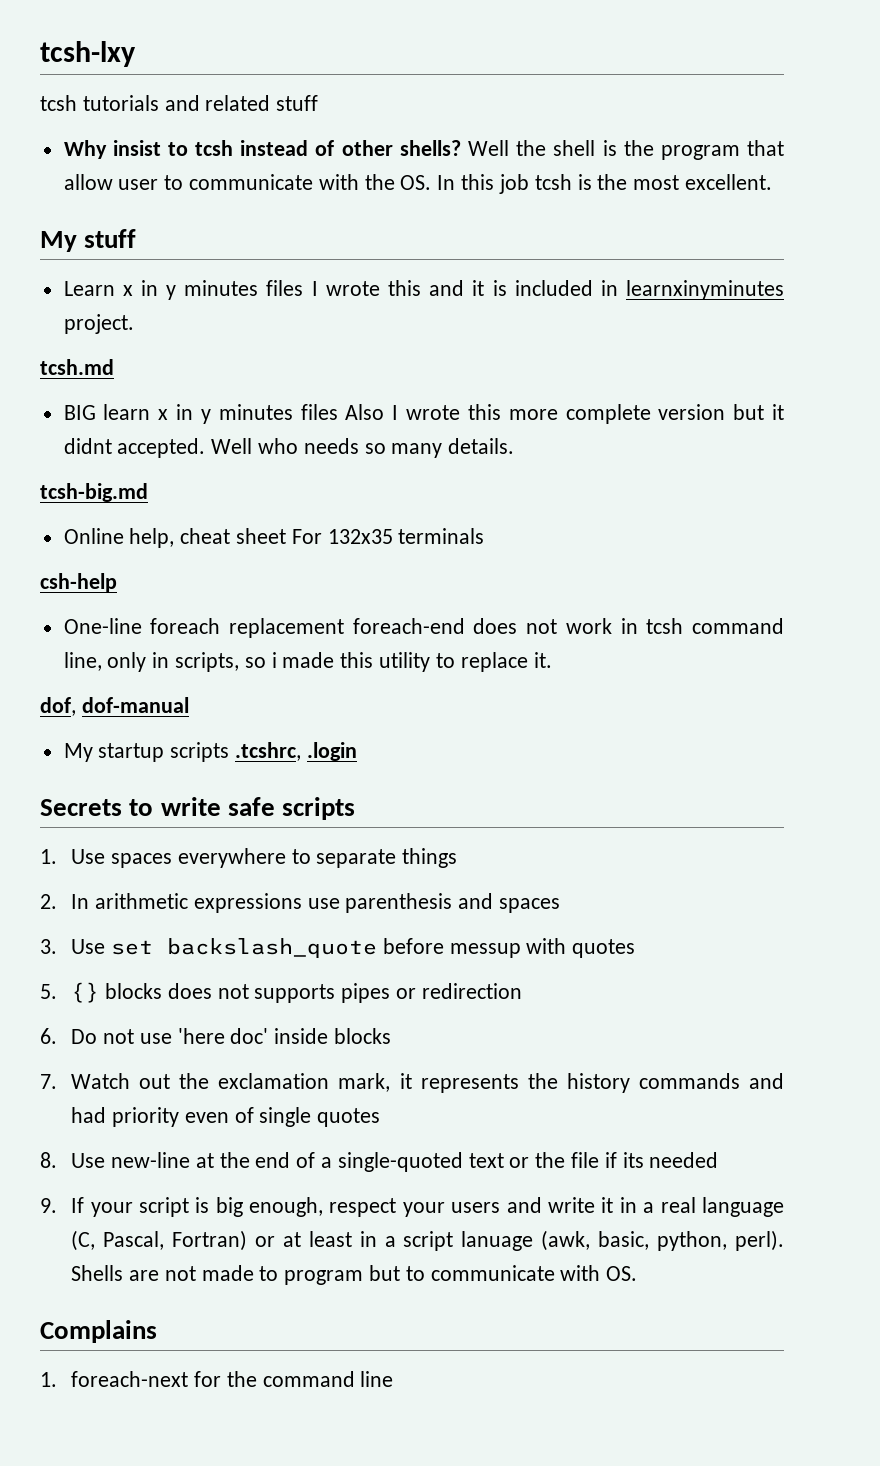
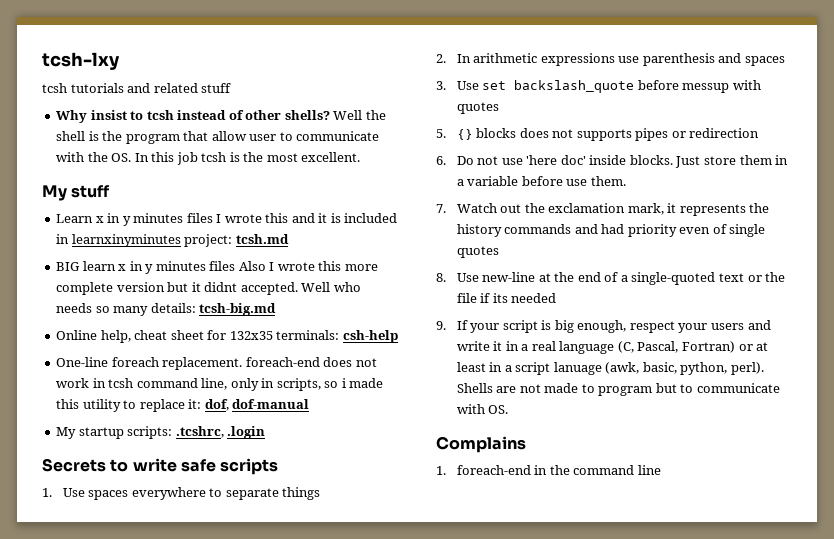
- Learn x in y minutes files I wrote this and it is included in learnxinyminutes project.
- tcsh.md
+ Learn x in y minutes files I wrote this and it is included in learnxinyminutes project: tcsh.md
- Well who needs so many details.
- tcsh-big.md
+ Well who needs so many details: tcsh-big.md
- Online help, cheat sheet For 132x35 terminals
- csh-help
+ Online help, cheat sheet for 132x35 terminals: csh-help
- One-line foreach replacement foreach-end does not work in tcsh command line, only in scripts, so i made this utility to replace it.
- dof, dof-manual
+ One-line foreach replacement. foreach-end does not work in tcsh command line, only in scripts, so i made this utility to replace it: dof, dof-manual
- My startup scripts .tcshrc, .login
+ My startup scripts: .tcshrc, .login
- 6. Do not use 'here doc' inside blocks
+ 6. Do not use 'here doc' inside blocks. Just store them in a variable before use them.
- 1. foreach-next for the command line
+ 1. foreach-end in the command line

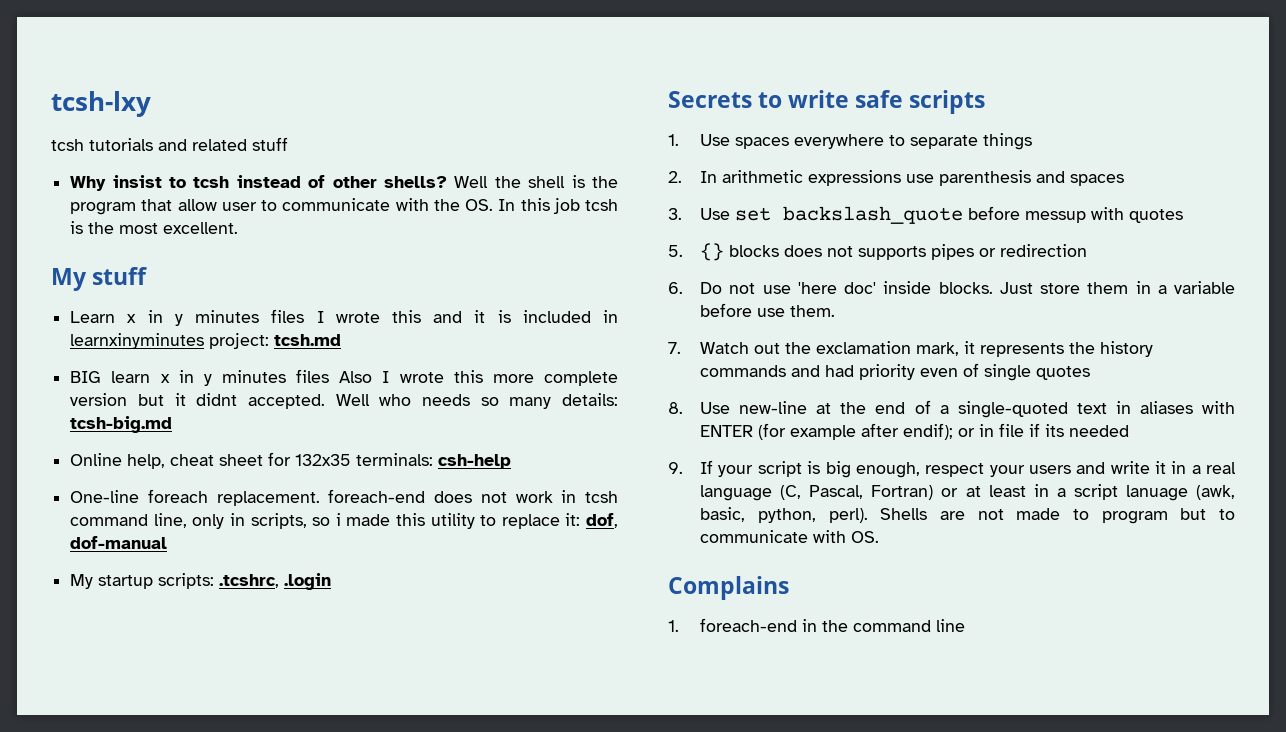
- 8. Use new-line at the end of a single-quoted text or the file if its needed
+ 8. Use new-line at the end of a single-quoted text in aliases with ENTER (for example after endif); or in file if its needed

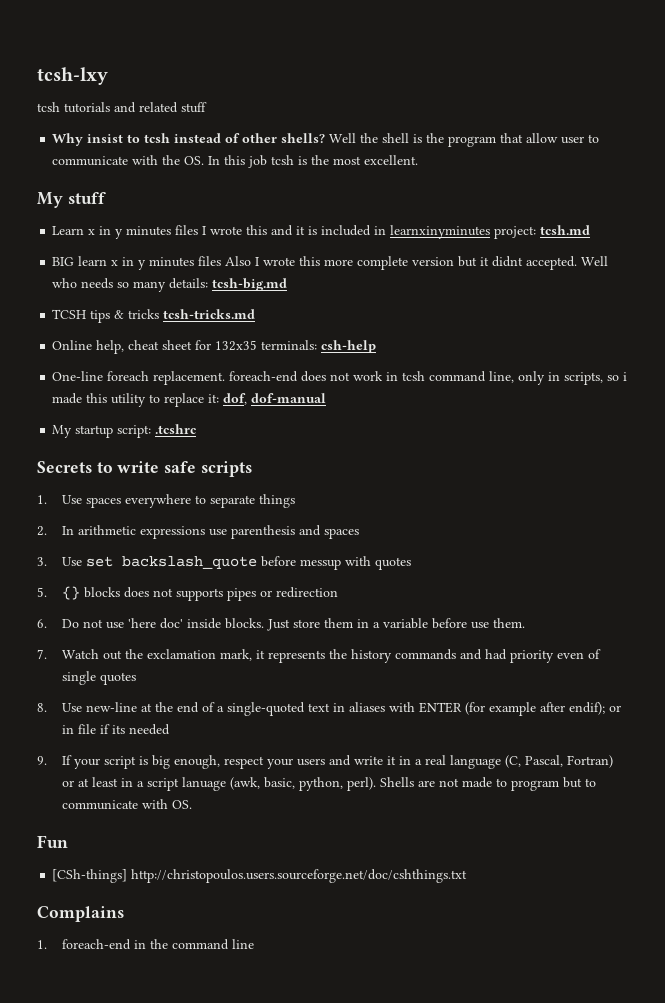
+ TCSH tips & tricks tcsh-tricks.md
- My startup scripts: .tcshrc, .login
+ My startup script: .tcshrc
+ Fun
+ [CSh-things] http://christopoulos.users.sourceforge.net/doc/cshthings.txt

